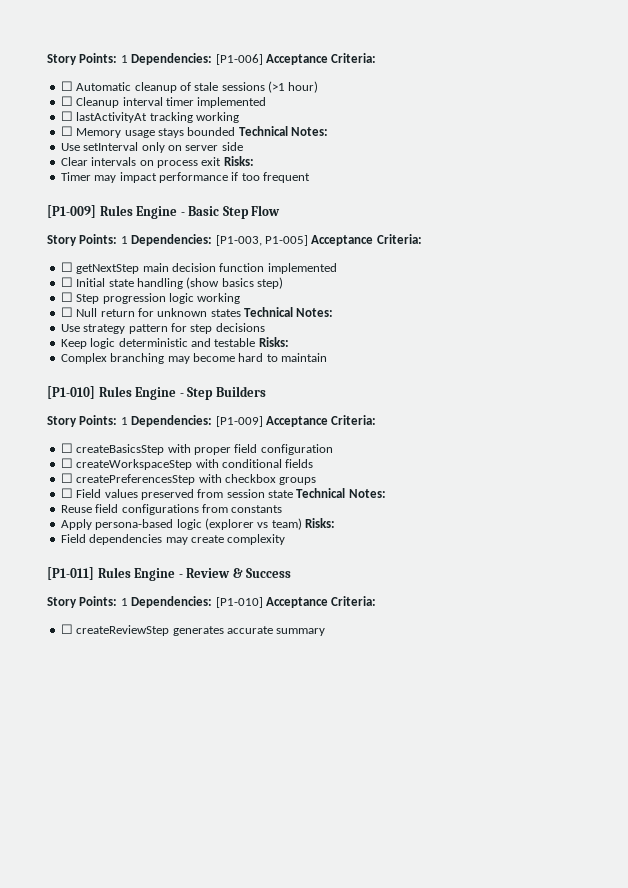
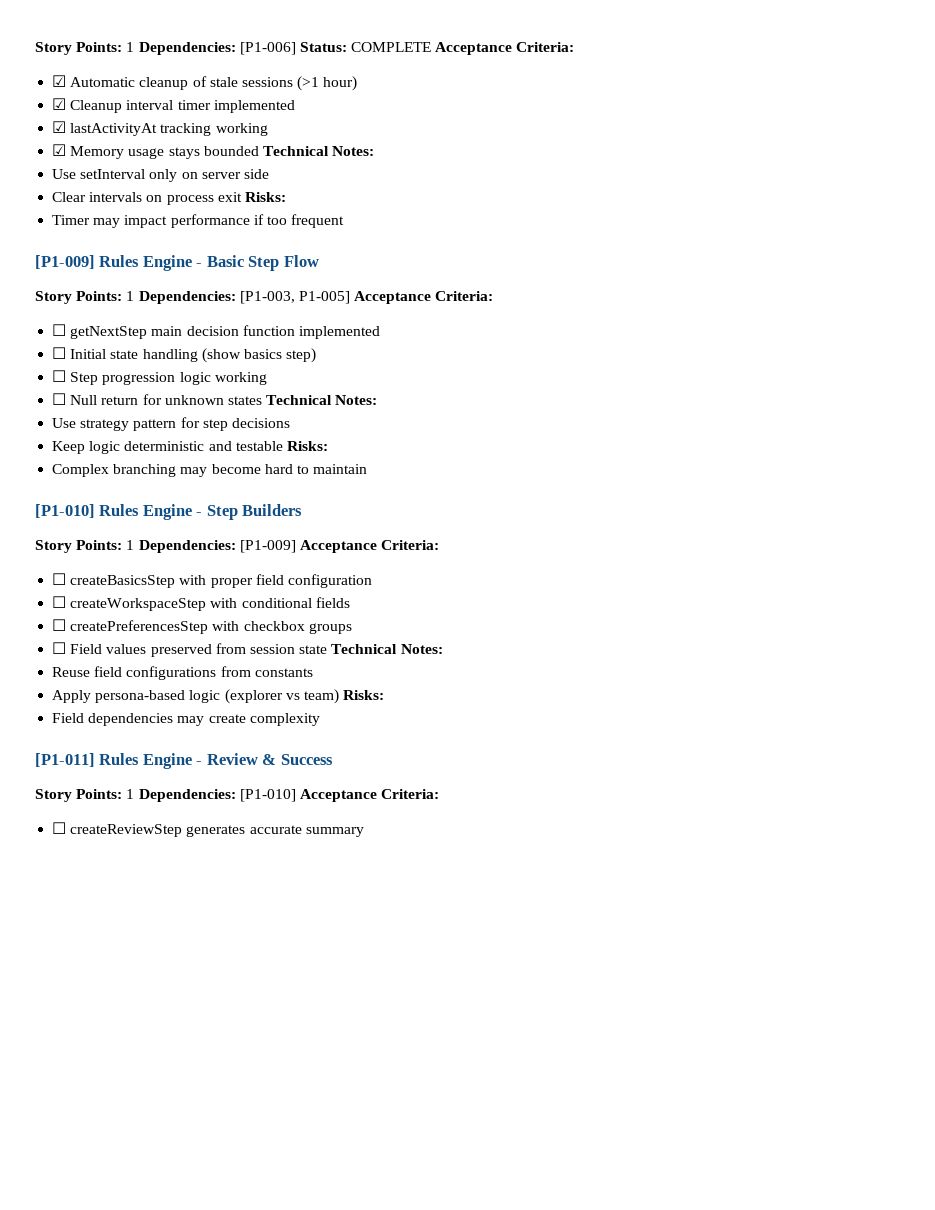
- Story Points: 1 Dependencies: [P1-006] Acceptance Criteria:
- ☐ Automatic cleanup of stale sessions (>1 hour)
+ Story Points: 1 Dependencies: [P1-006] Status: COMPLETE Acceptance Criteria:
+ ☑ Automatic cleanup of stale sessions (>1 hour)
- ☐ Cleanup interval timer implemented
+ ☑ Cleanup interval timer implemented
- ☐ lastActivityAt tracking working
+ ☑ lastActivityAt tracking working
- ☐ Memory usage stays bounded Technical Notes:
+ ☑ Memory usage stays bounded Technical Notes:

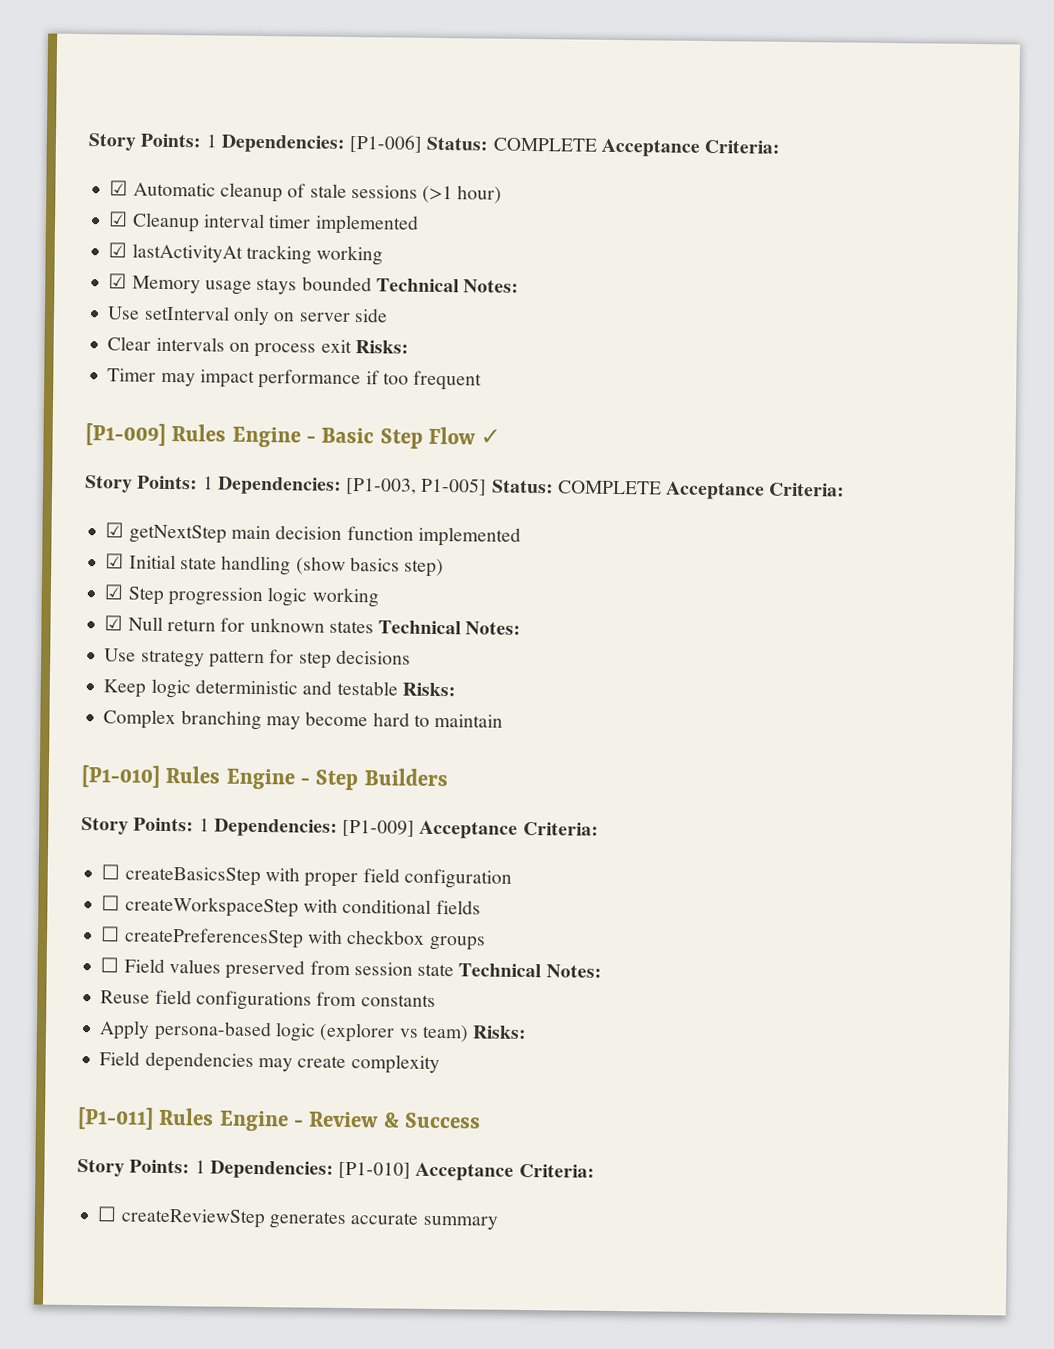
- [P1-009] Rules Engine - Basic Step Flow
+ [P1-009] Rules Engine - Basic Step Flow ✓
- Story Points: 1 Dependencies: [P1-003, P1-005] Acceptance Criteria:
- ☐ getNextStep main decision function implemented
+ Story Points: 1 Dependencies: [P1-003, P1-005] Status: COMPLETE Acceptance Criteria:
+ ☑ getNextStep main decision function implemented
- ☐ Initial state handling (show basics step)
+ ☑ Initial state handling (show basics step)
- ☐ Step progression logic working
+ ☑ Step progression logic working
- ☐ Null return for unknown states Technical Notes:
+ ☑ Null return for unknown states Technical Notes:

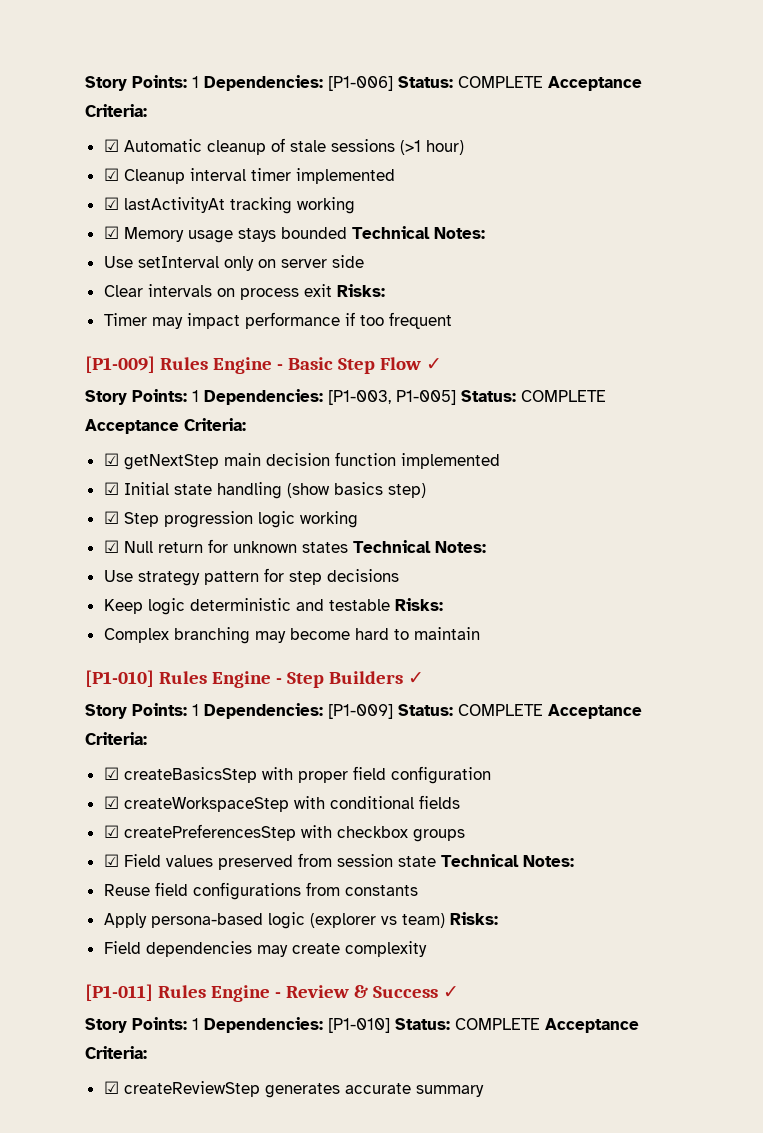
- [P1-010] Rules Engine - Step Builders
+ [P1-010] Rules Engine - Step Builders ✓
- Story Points: 1 Dependencies: [P1-009] Acceptance Criteria:
- ☐ createBasicsStep with proper field configuration
+ Story Points: 1 Dependencies: [P1-009] Status: COMPLETE Acceptance Criteria:
+ ☑ createBasicsStep with proper field configuration
- ☐ createWorkspaceStep with conditional fields
+ ☑ createWorkspaceStep with conditional fields
- ☐ createPreferencesStep with checkbox groups
+ ☑ createPreferencesStep with checkbox groups
- ☐ Field values preserved from session state Technical Notes:
+ ☑ Field values preserved from session state Technical Notes:
- [P1-011] Rules Engine - Review & Success
+ [P1-011] Rules Engine - Review & Success ✓
- Story Points: 1 Dependencies: [P1-010] Acceptance Criteria:
- ☐ createReviewStep generates accurate summary
+ Story Points: 1 Dependencies: [P1-010] Status: COMPLETE Acceptance Criteria:
+ ☑ createReviewStep generates accurate summary

